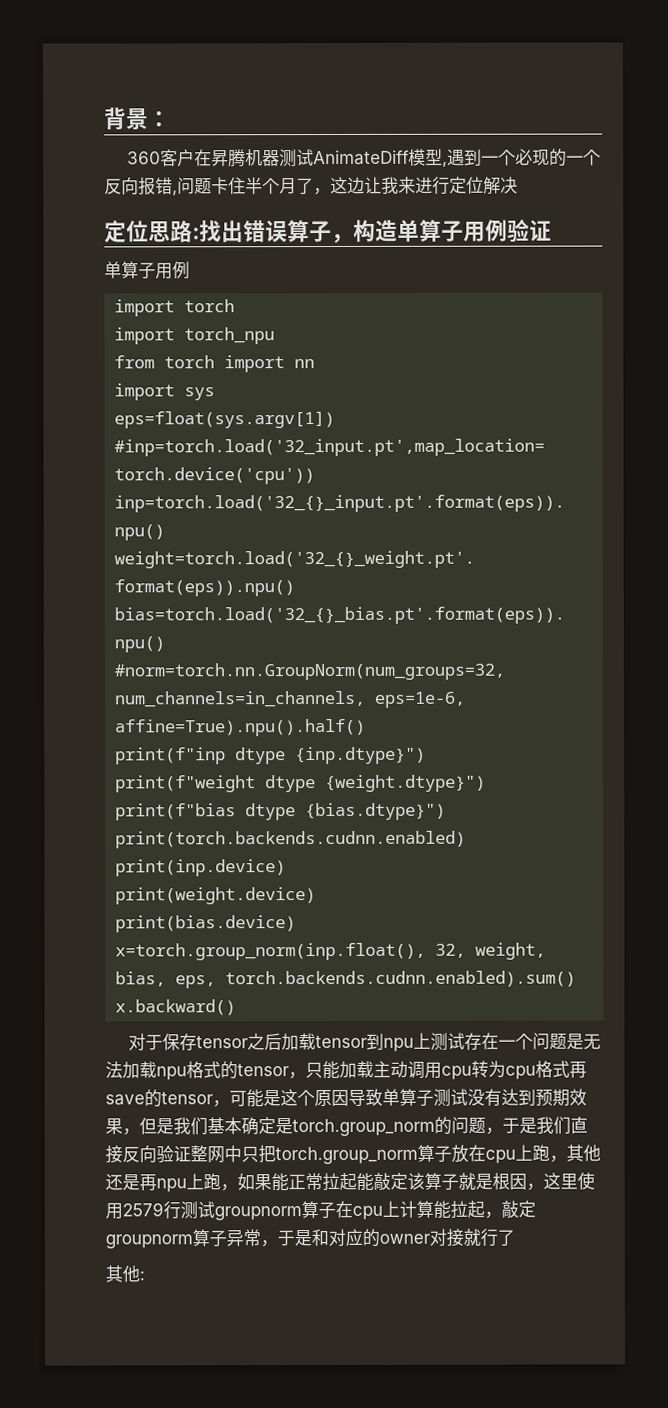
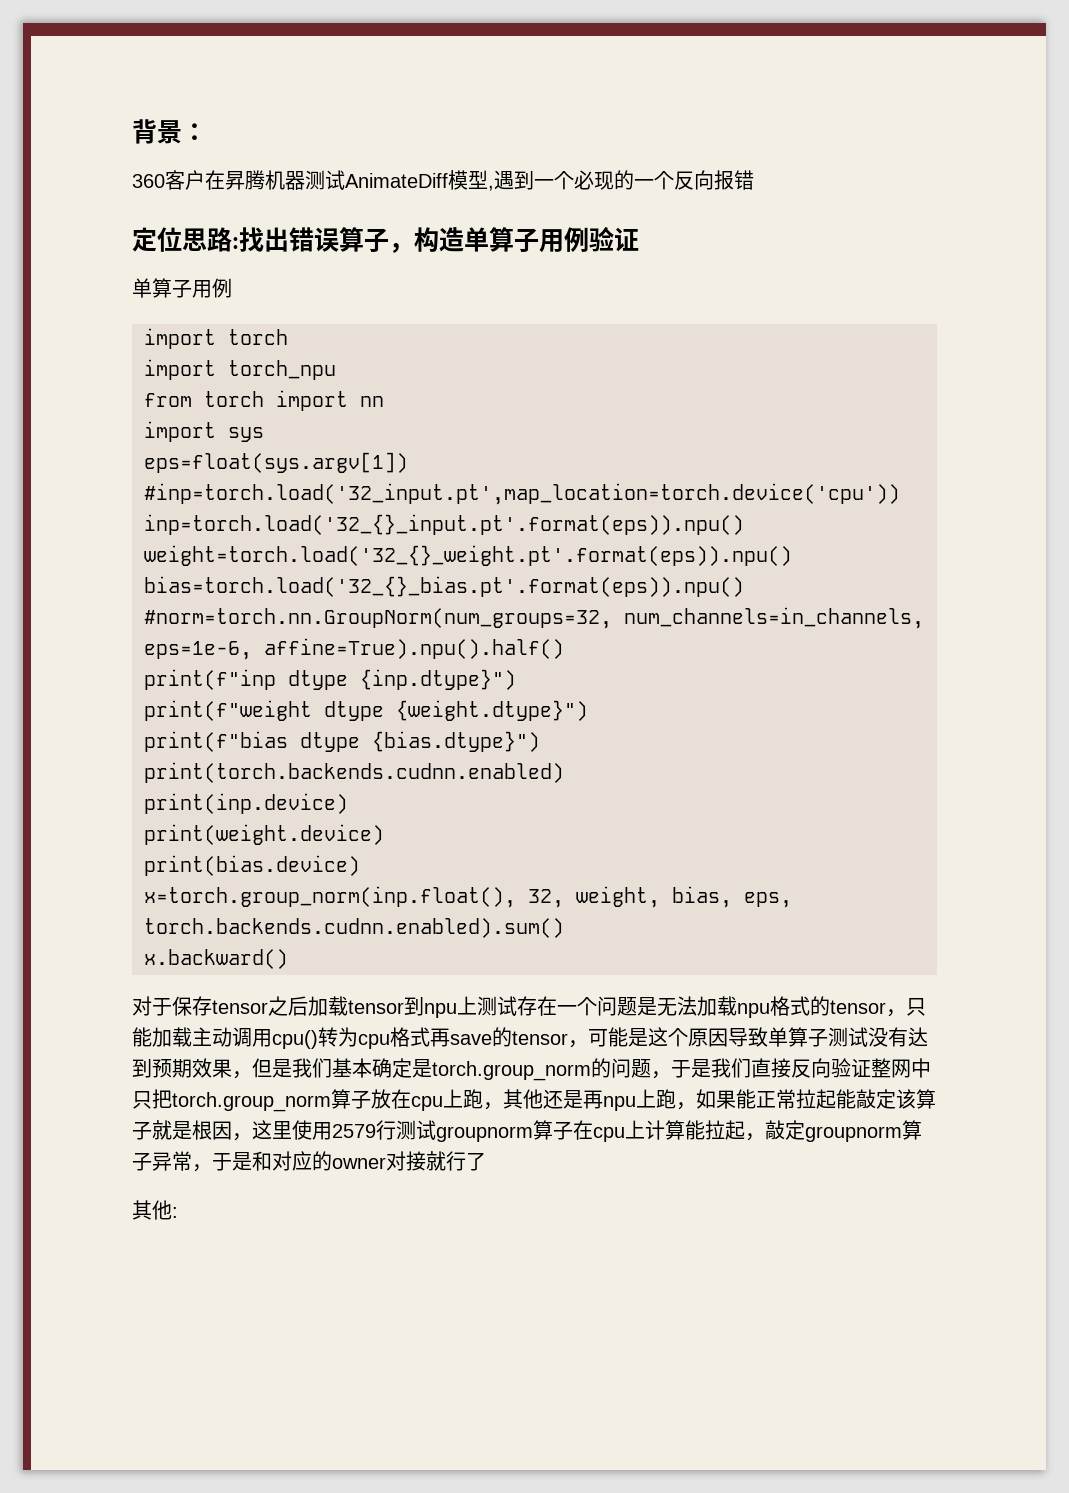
- 360客户在昇腾机器测试AnimateDiff模型,遇到一个必现的一个反向报错,问题卡住半个月了，这边让我来进行定位解决
+ 360客户在昇腾机器测试AnimateDiff模型,遇到一个必现的一个反向报错
- 对于保存tensor之后加载tensor到npu上测试存在一个问题是无法加载npu格式的tensor，只能加载主动调用cpu转为cpu格式再save的tensor，可能是这个原因导致单算子测试没有达到预期效果，但是我们基本确定是torch.group_norm的问题，于是我们直接反向验证整网中只把torch.group_norm算子放在cpu上跑，其他还是再npu上跑，如果能正常拉起能敲定该算子就是根因，这里使用2579行测试groupnorm算子在cpu上计算能拉起，敲定groupnorm算子异常，于是和对应的owner对接就行了
+ 对于保存tensor之后加载tensor到npu上测试存在一个问题是无法加载npu格式的tensor，只能加载主动调用cpu()转为cpu格式再save的tensor，可能是这个原因导致单算子测试没有达到预期效果，但是我们基本确定是torch.group_norm的问题，于是我们直接反向验证整网中只把torch.group_norm算子放在cpu上跑，其他还是再npu上跑，如果能正常拉起能敲定该算子就是根因，这里使用2579行测试groupnorm算子在cpu上计算能拉起，敲定groupnorm算子异常，于是和对应的owner对接就行了

